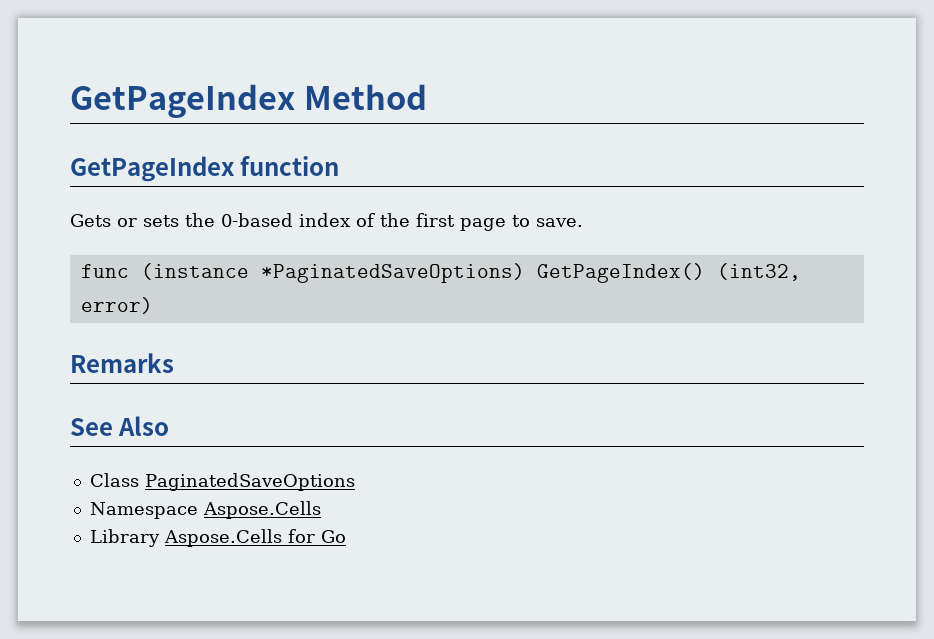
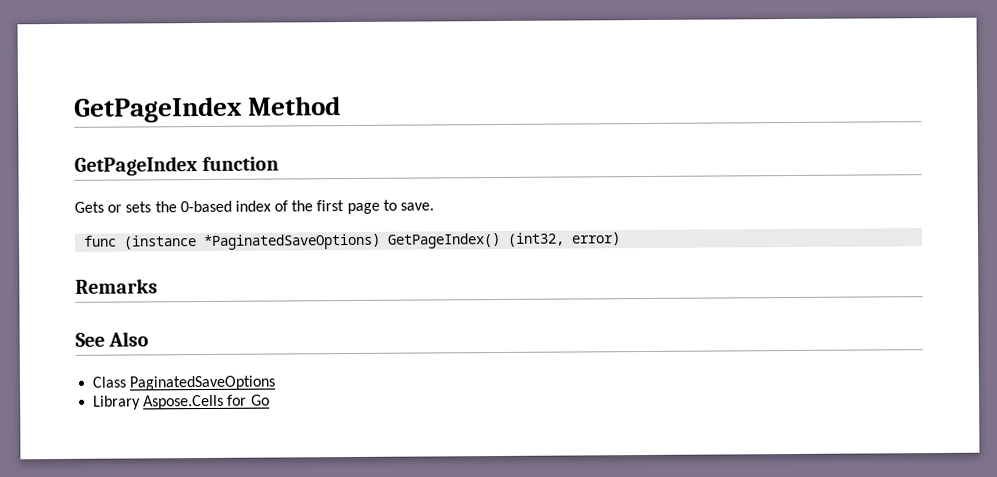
- Namespace Aspose.Cells

